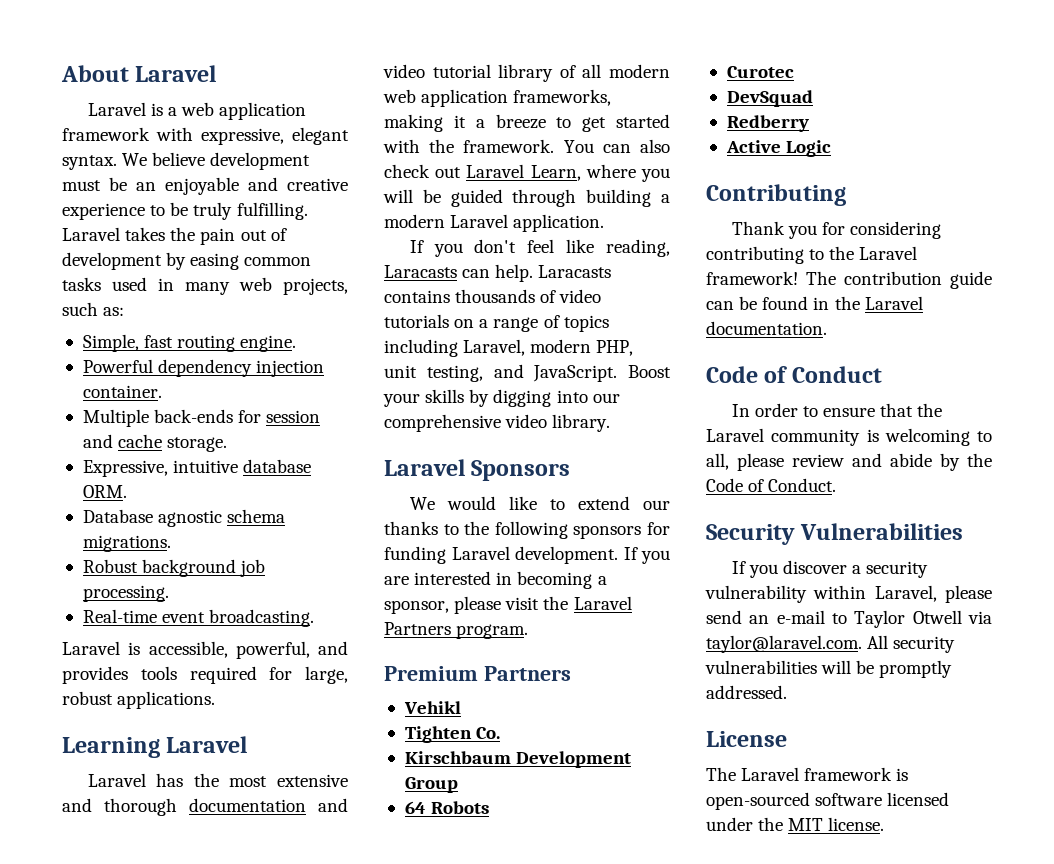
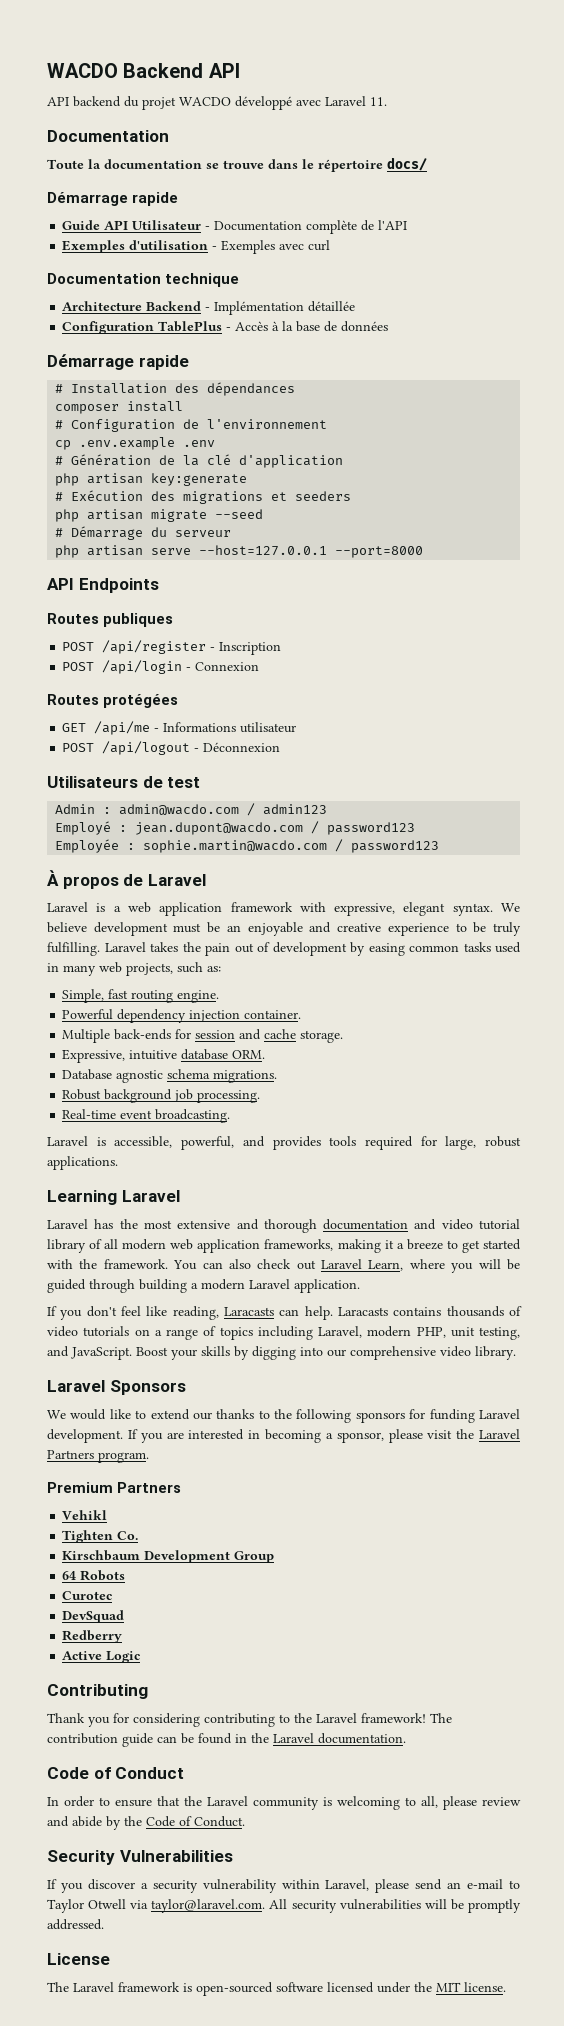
- About Laravel
+ WACDO Backend API
+ API backend du projet WACDO développé avec Laravel 11.
+ Documentation
+ Toute la documentation se trouve dans le répertoire docs/
+ Démarrage rapide
+ Guide API Utilisateur - Documentation complète de l'API
+ Exemples d'utilisation - Exemples avec curl
+ Documentation technique
+ Architecture Backend - Implémentation détaillée
+ Configuration TablePlus - Accès à la base de données
+ Démarrage rapide
+ # Installation des dépendances
+ composer install
+ # Configuration de l'environnement
+ cp .env.example .env
+ # Génération de la clé d'application
+ php artisan key:generate
+ # Exécution des migrations et seeders
+ php artisan migrate --seed
+ # Démarrage du serveur
+ php artisan serve --host=127.0.0.1 --port=8000
+ API Endpoints
+ Routes publiques
+ POST /api/register - Inscription
+ POST /api/login - Connexion
+ Routes protégées
+ GET /api/me - Informations utilisateur
+ POST /api/logout - Déconnexion
+ Utilisateurs de test
+ Admin : admin@wacdo.com / admin123
+ Employé : jean.dupont@wacdo.com / password123
+ Employée : sophie.martin@wacdo.com / password123
+ À propos de Laravel

